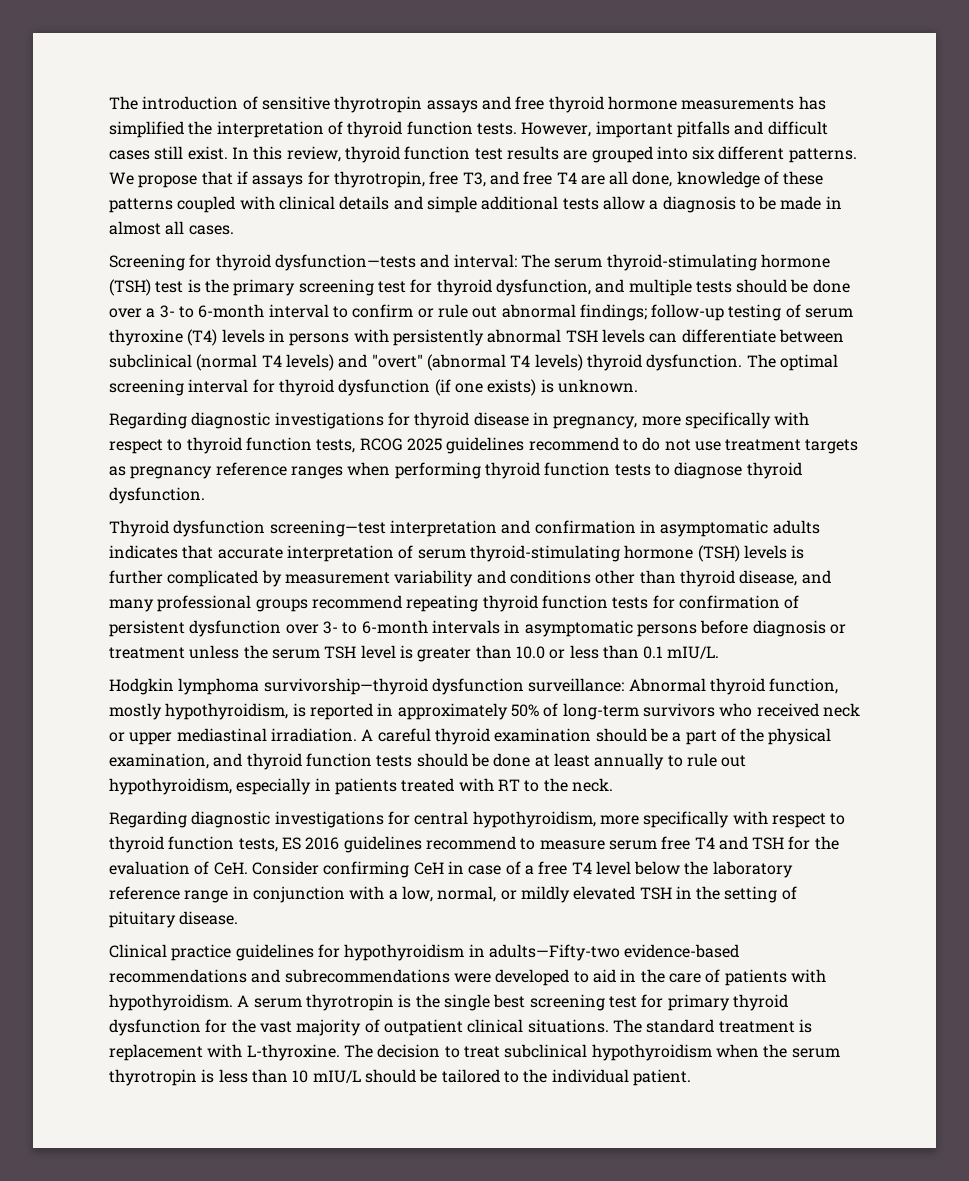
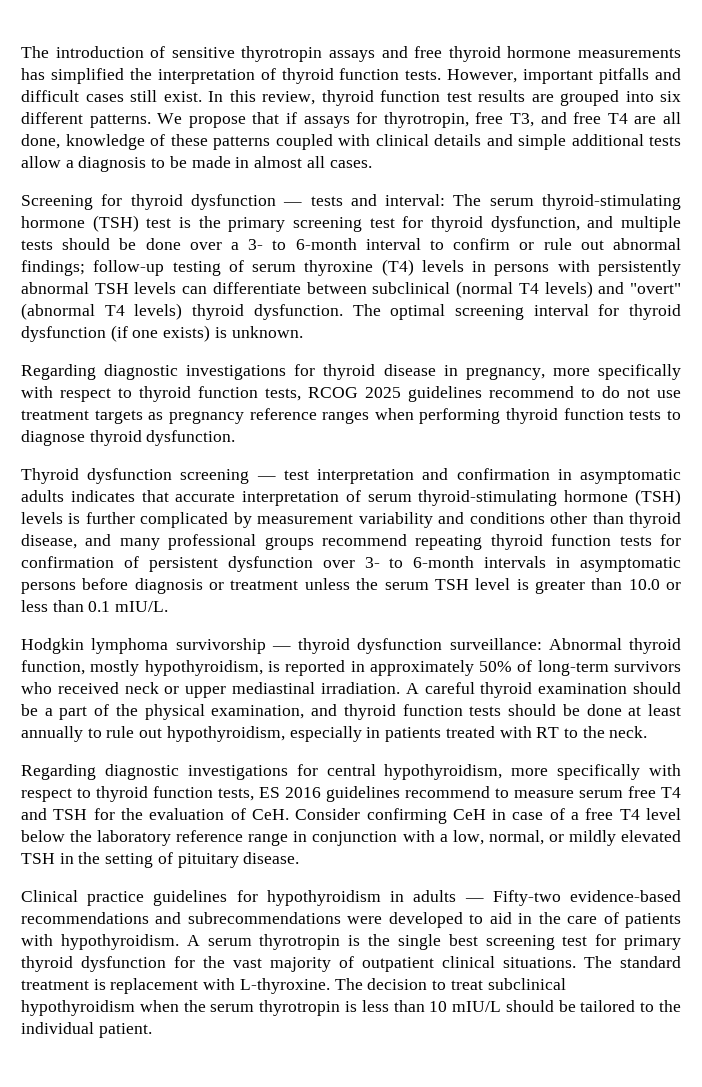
- Screening for thyroid dysfunction—tests and interval:
+ Screening for thyroid dysfunction — tests and interval:
- Thyroid dysfunction screening—test interpretation and confirmation in asymptomatic adults indicates that accurate interpretation of serum thyroid-stimulating hormone (TSH) levels is further complicated by measurement variability and conditions other than thyroid disease, and many professional groups recommend repeating thyroid function tests for confirmation of persistent dysfunction over 3- to 6-month intervals in asymptomatic persons before diagnosis or treatment unless the serum TSH level is greater than 10.0 or less than 0.1 mIU/L.
+ Thyroid dysfunction screening — test interpretation and confirmation in asymptomatic adults indicates that accurate interpretation of serum thyroid-stimulating hormone (TSH) levels is further complicated by measurement variability and conditions other than thyroid disease, and many professional groups recommend repeating thyroid function tests for confirmation of persistent dysfunction over 3- to 6-month intervals in asymptomatic persons before diagnosis or treatment unless the serum TSH level is greater than 10.0 or less than 0.1 mIU/L.
- Hodgkin lymphoma survivorship—thyroid dysfunction surveillance: Abnormal thyroid function, mostly hypothyroidism, is reported in approximately 50% of long-term survivors who received neck or upper mediastinal irradiation.
+ Hodgkin lymphoma survivorship — thyroid dysfunction surveillance: Abnormal thyroid function, mostly hypothyroidism, is reported in approximately 50% of long-term survivors who received neck or upper mediastinal irradiation.
- Clinical practice guidelines for hypothyroidism in adults—Fifty-two evidence-based recommendations and subrecommendations were developed to aid in the care of patients with hypothyroidism.
+ Clinical practice guidelines for hypothyroidism in adults — Fifty-two evidence-based recommendations and subrecommendations were developed to aid in the care of patients with hypothyroidism.

